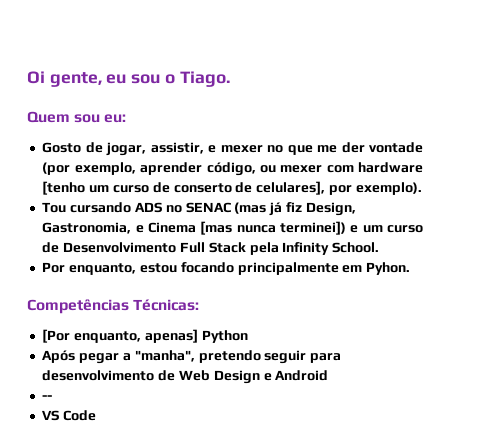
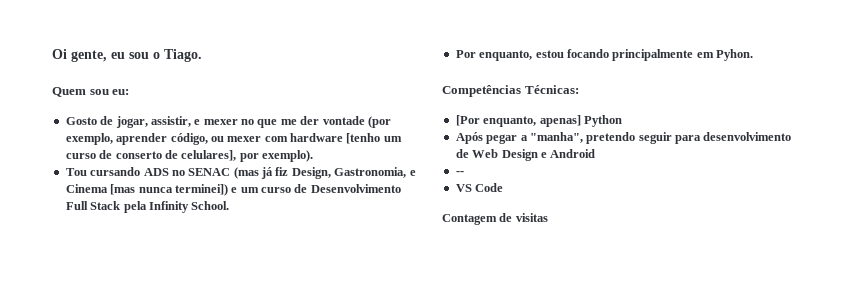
+ Contagem de visitas

